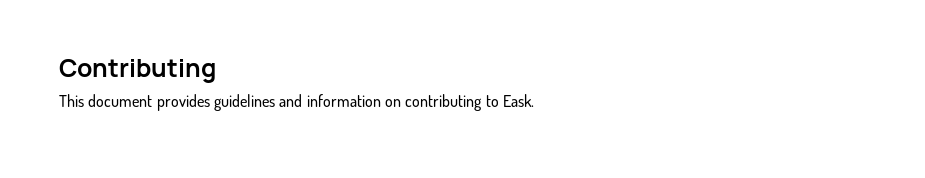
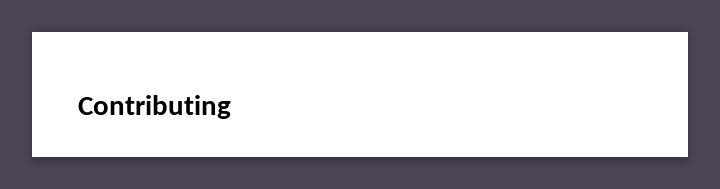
- This document provides guidelines and information on contributing to Eask.

